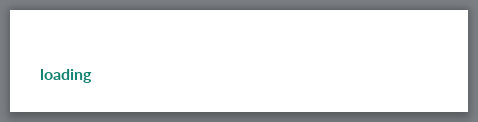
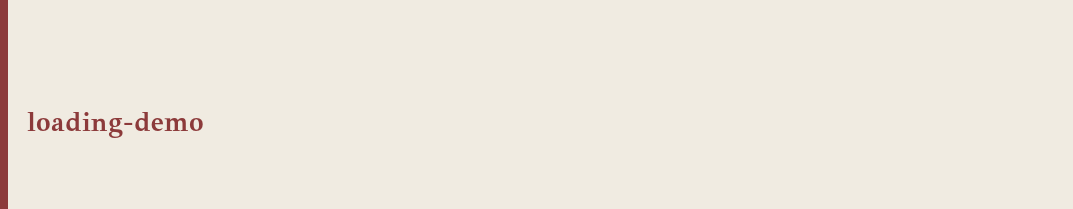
- loading
+ loading-demo

